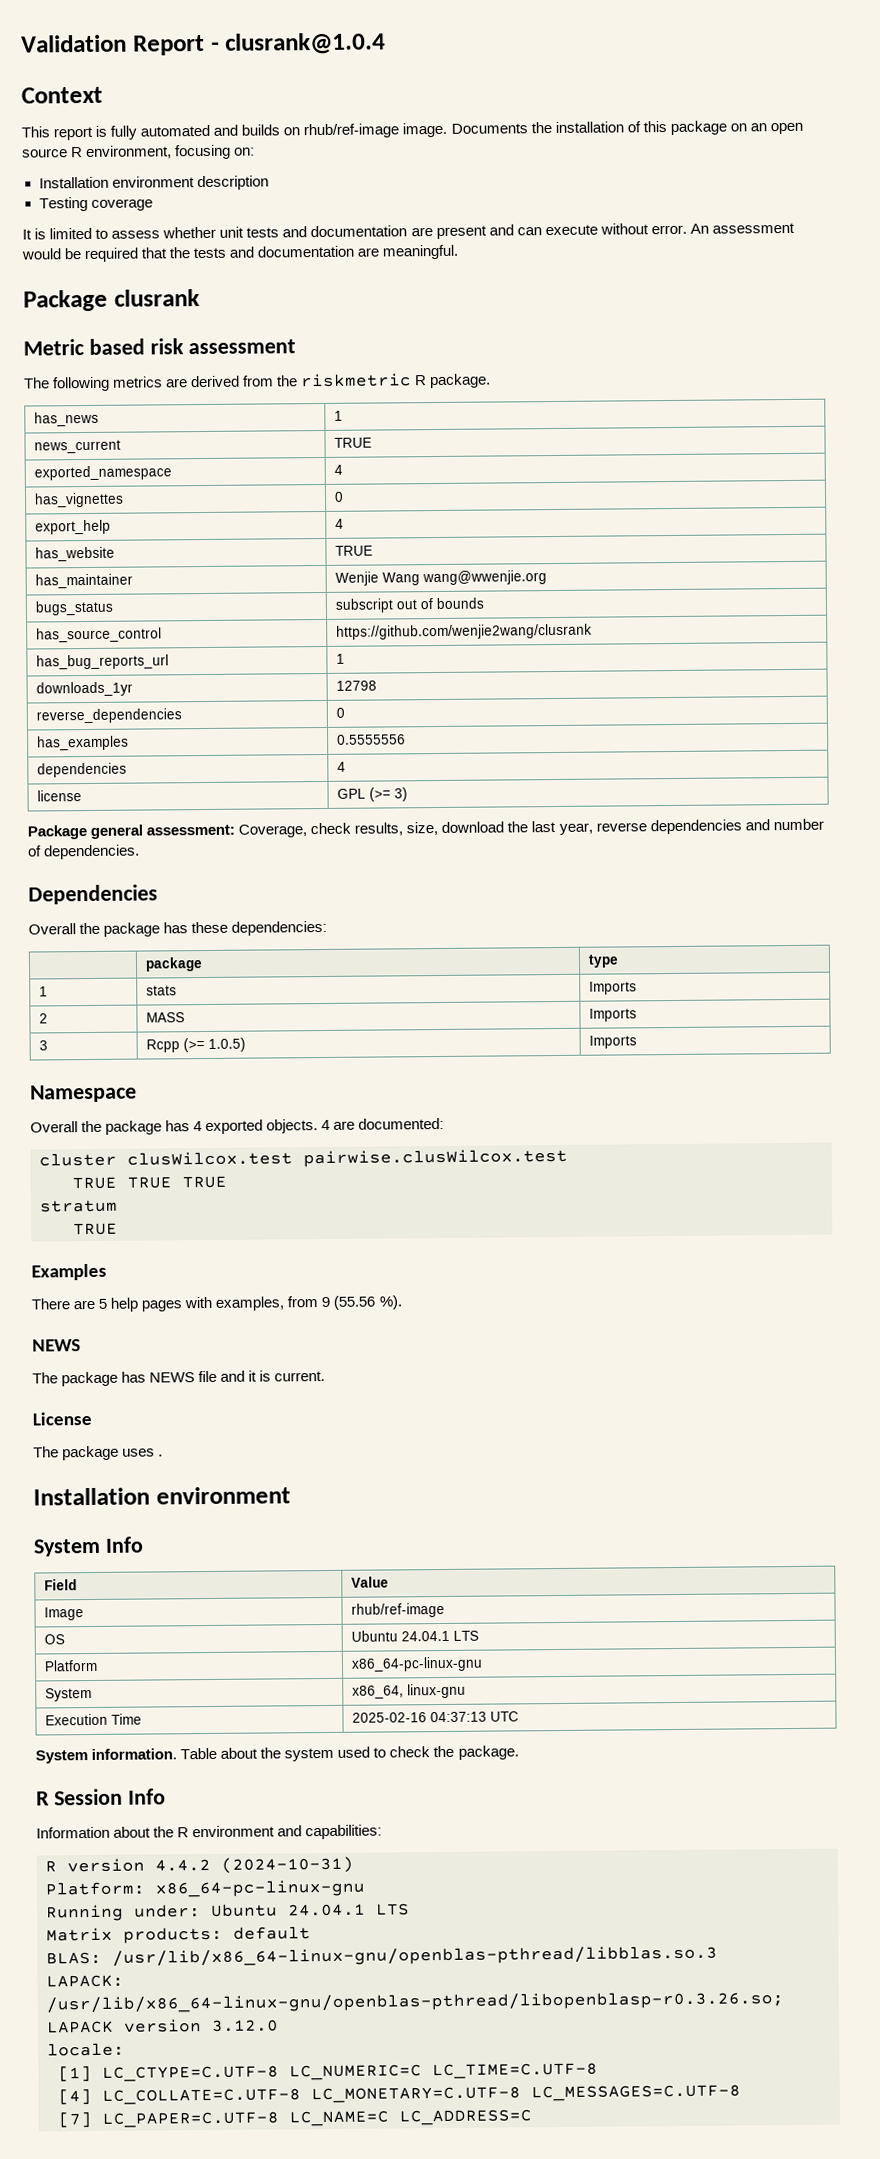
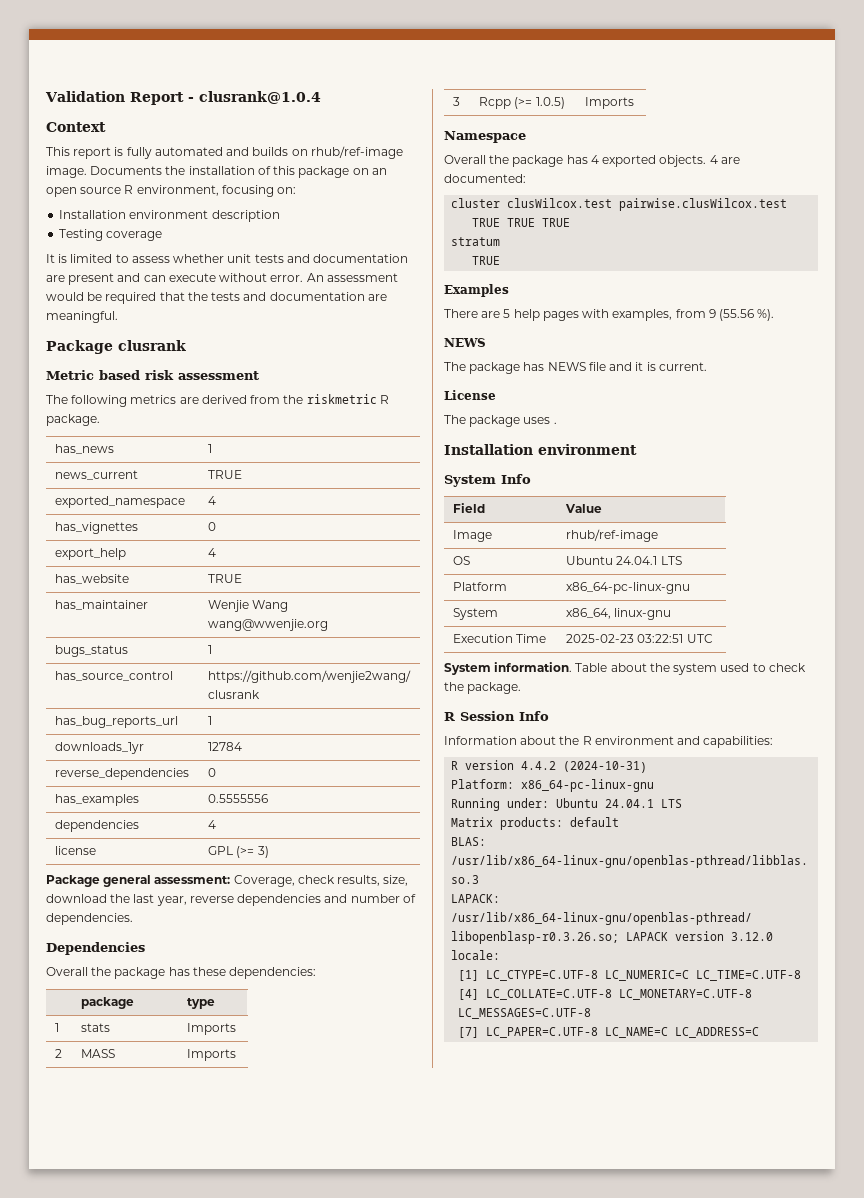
- bugs_status | subscript out of bounds
+ bugs_status | 1
- downloads_1yr | 12798
+ downloads_1yr | 12784
- Execution Time | 2025-02-16 04:37:13 UTC
+ Execution Time | 2025-02-23 03:22:51 UTC

